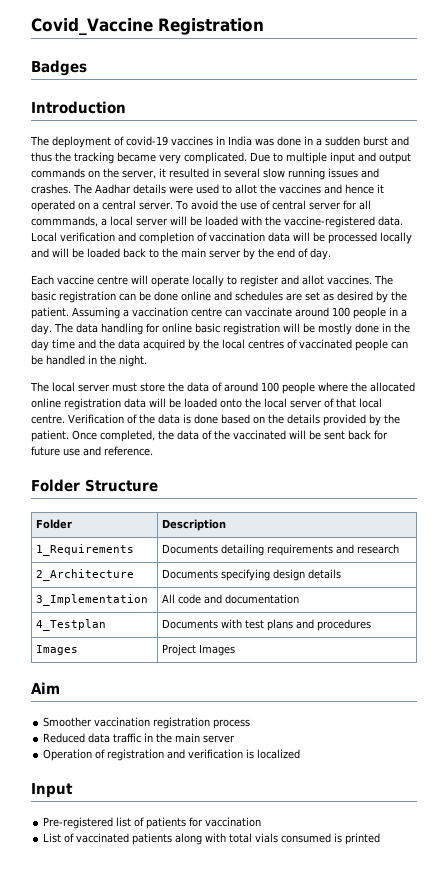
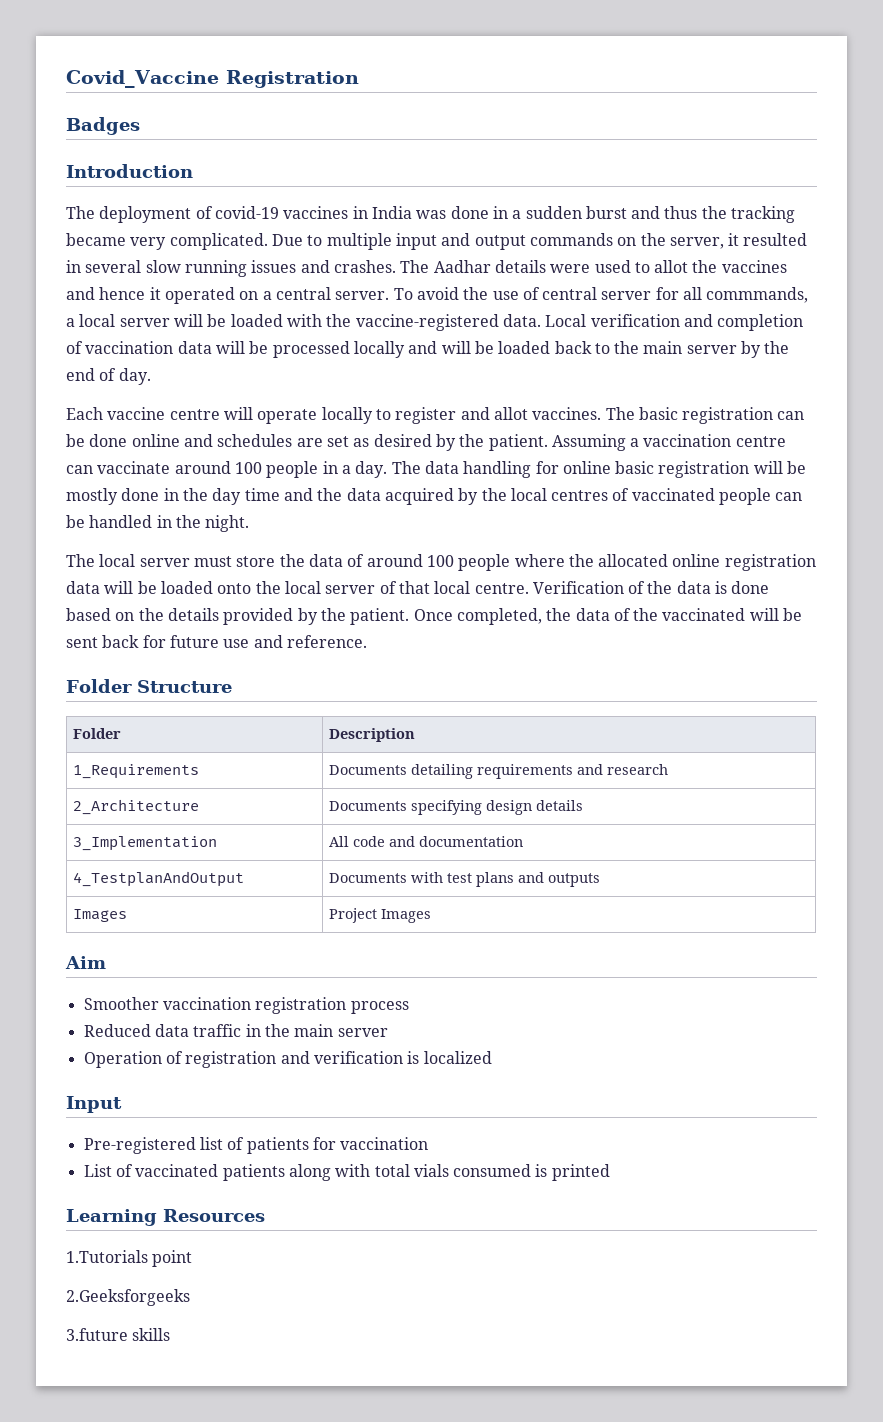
- 4_Testplan | Documents with test plans and procedures
+ 4_TestplanAndOutput | Documents with test plans and outputs
+ Learning Resources
+ 1.Tutorials point
+ 2.Geeksforgeeks
+ 3.future skills

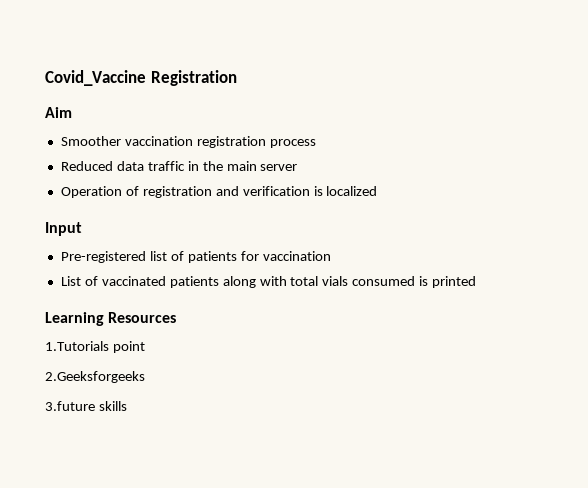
- Badges
- Introduction
- The deployment of covid-19 vaccines in India was done in a sudden burst and thus the tracking became very complicated. Due to multiple input and output commands on the server, it resulted in several slow running issues and crashes. The Aadhar details were used to allot the vaccines and hence it operated on a central server. To avoid the use of central server for all commmands, a local server will be loaded with the vaccine-registered data. Local verification and completion of vaccination data will be processed locally and will be loaded back to the main server by the end of day.
- Each vaccine centre will operate locally to register and allot vaccines. The basic registration can be done online and schedules are set as desired by the patient. Assuming a vaccination centre can vaccinate around 100 people in a day. The data handling for online basic registration will be mostly done in the day time and the data acquired by the local centres of vaccinated people can be handled in the night.
- The local server must store the data of around 100 people where the allocated online registration data will be loaded onto the local server of that local centre. Verification of the data is done based on the details provided by the patient. Once completed, the data of the vaccinated will be sent back for future use and reference.
- Folder Structure
- Folder | Description
- 1_Requirements | Documents detailing requirements and research
- 2_Architecture | Documents specifying design details
- 3_Implementation | All code and documentation
- 4_TestplanAndOutput | Documents with test plans and outputs
- Images | Project Images

